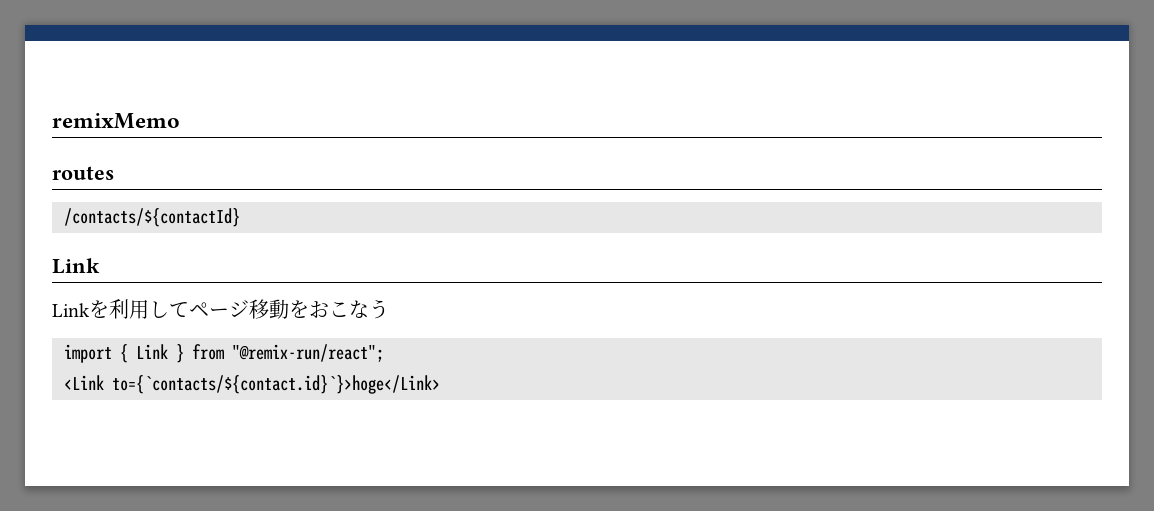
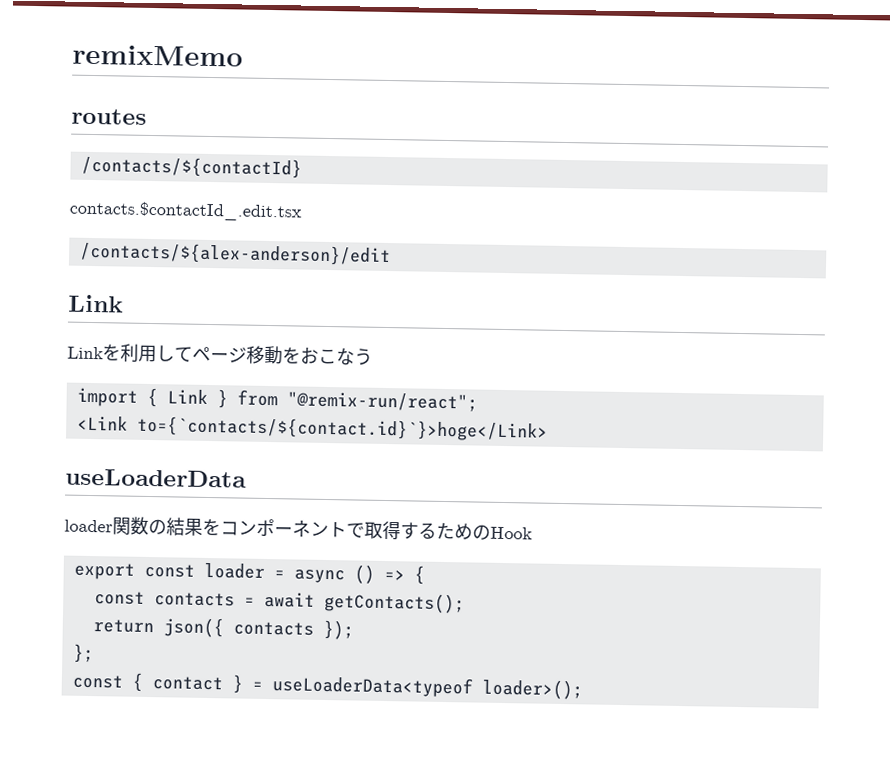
+ contacts.$contactId_.edit.tsx
+ /contacts/${alex-anderson}/edit
+ useLoaderData
+ loader関数の結果をコンポーネントで取得するためのHook
+ export const loader = async () => {
+ const contacts = await getContacts();
+ return json({ contacts });
+ };
+ const { contact } = useLoaderData<typeof loader>();

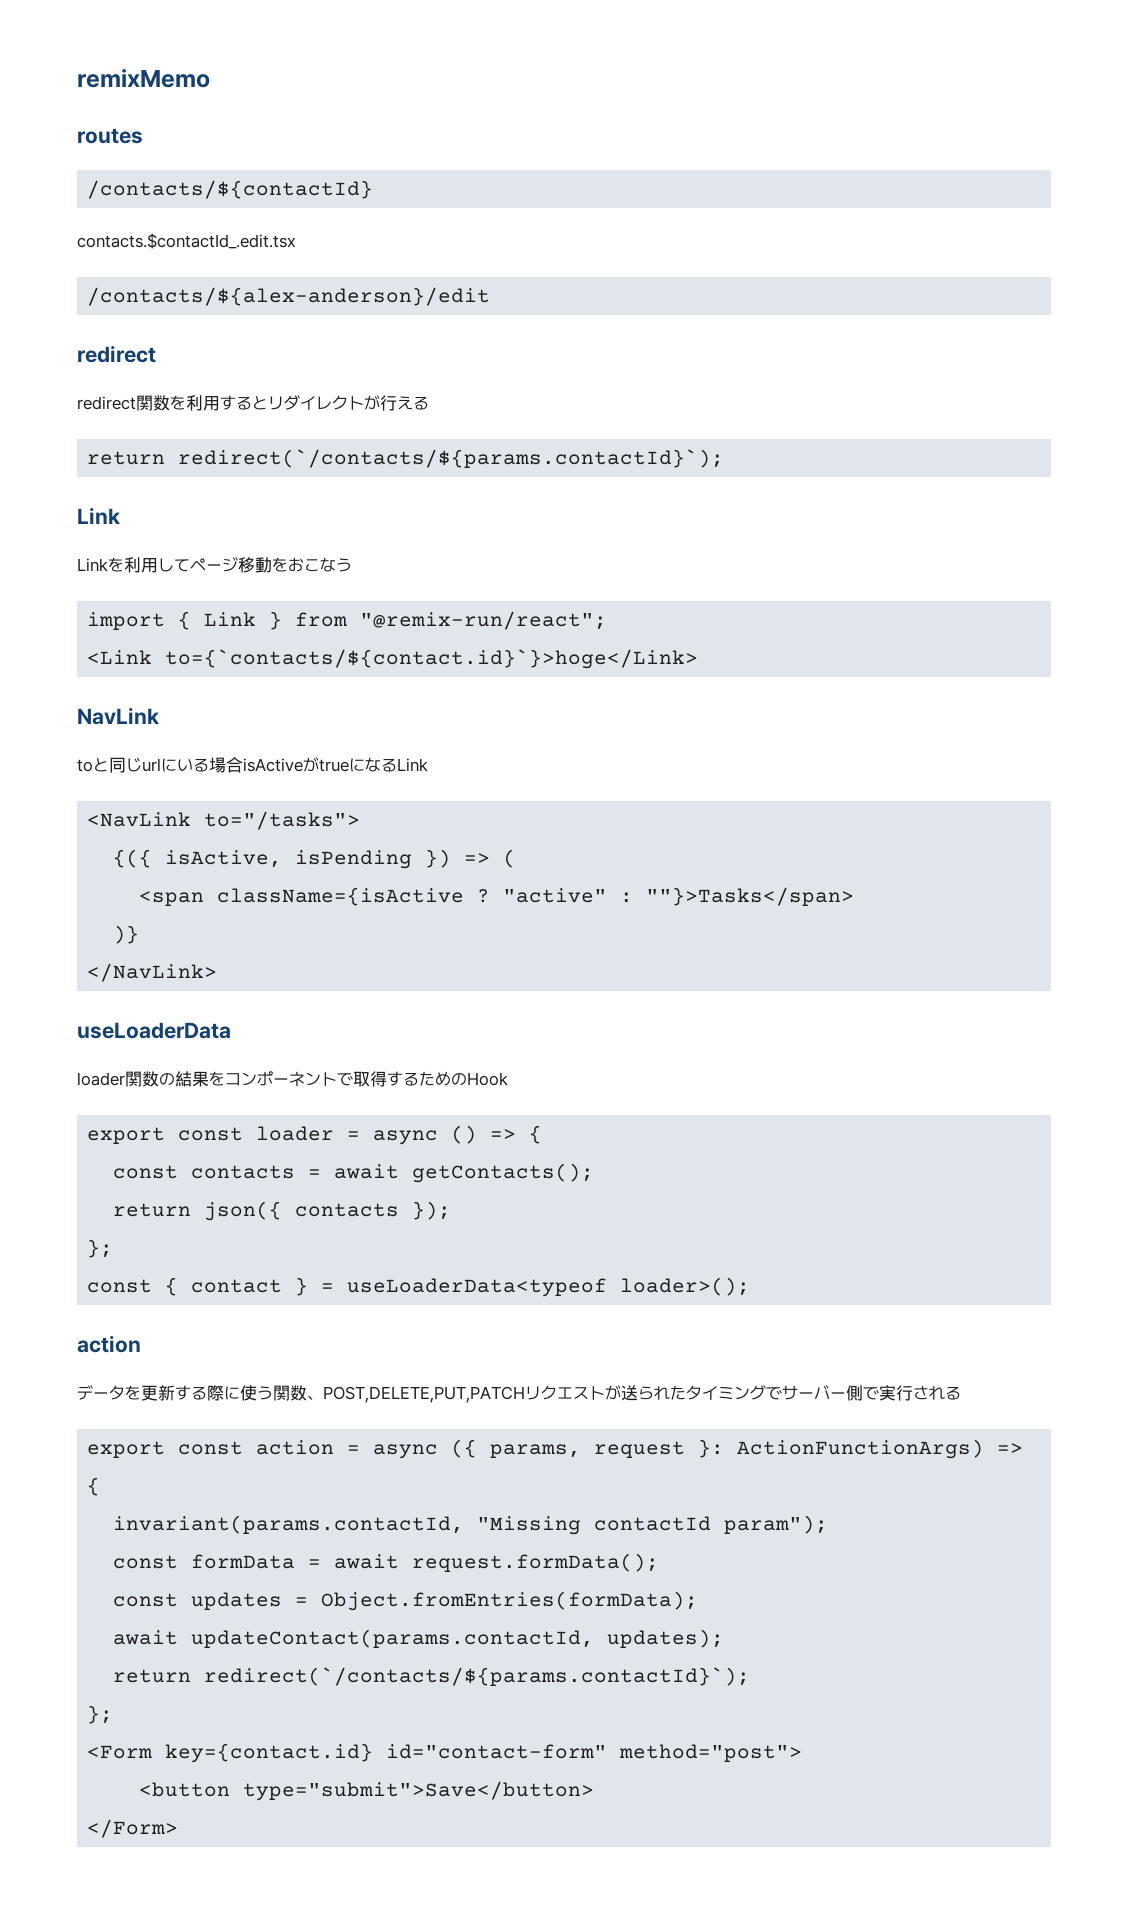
  /contacts/${alex-anderson}/edit
+ redirect
+ redirect関数を利用するとリダイレクトが行える
+ return redirect(`/contacts/${params.contactId}`);
+ NavLink
+ toと同じurlにいる場合isActiveがtrueになるLink
+ <NavLink to="/tasks">
+ {({ isActive, isPending }) => (
+ <span className={isActive ? "active" : ""}>Tasks</span>
+ )}
+ </NavLink>
  const { contact } = useLoaderData<typeof loader>();
+ action
+ データを更新する際に使う関数、POST,DELETE,PUT,PATCHリクエストが送られたタイミングでサーバー側で実行される
+ export const action = async ({ params, request }: ActionFunctionArgs) => {
+ invariant(params.contactId, "Missing contactId param");
+ const formData = await request.formData();
+ const updates = Object.fromEntries(formData);
+ await updateContact(params.contactId, updates);
+ return redirect(`/contacts/${params.contactId}`);
+ };
+ <Form key={contact.id} id="contact-form" method="post">
+ <button type="submit">Save</button>
+ </Form>

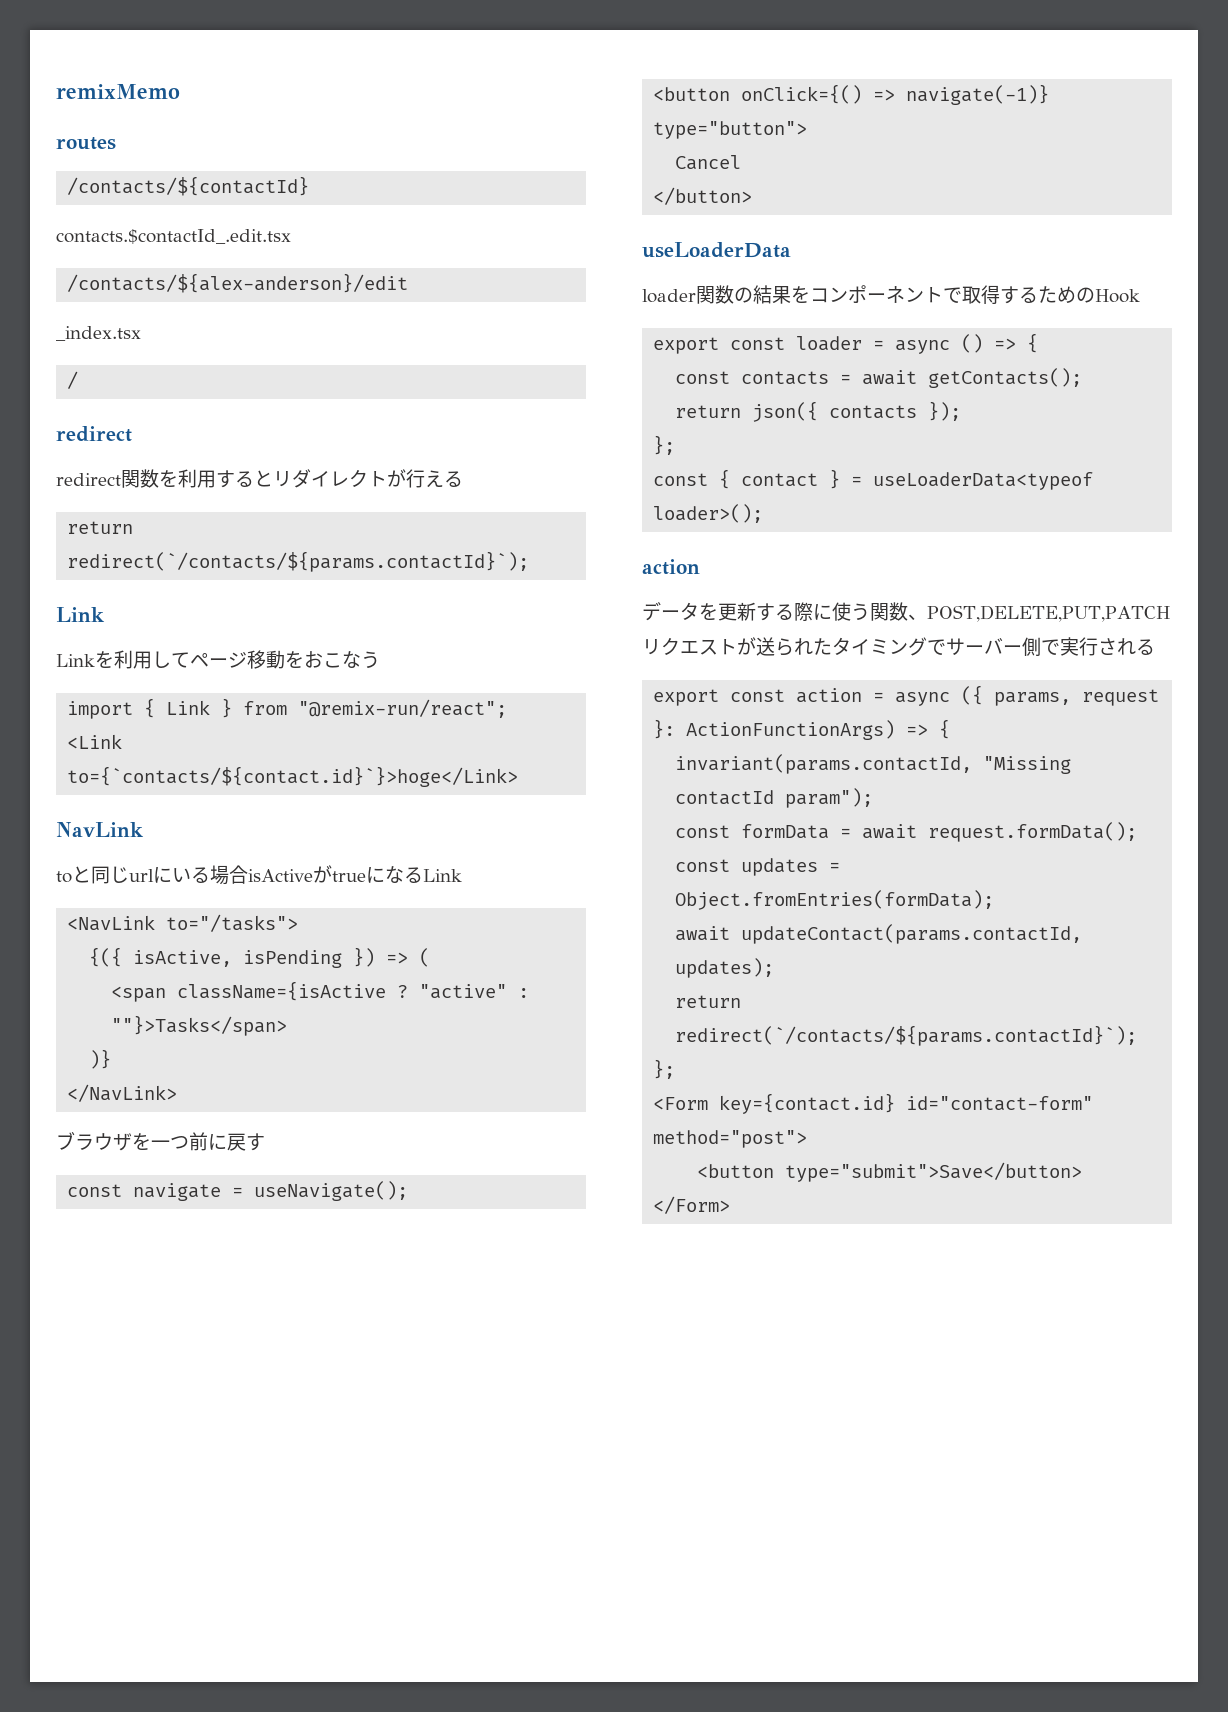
+ _index.tsx
+ /
+ ブラウザを一つ前に戻す
+ const navigate = useNavigate();
+ <button onClick={() => navigate(-1)} type="button">
+ Cancel
+ </button>

